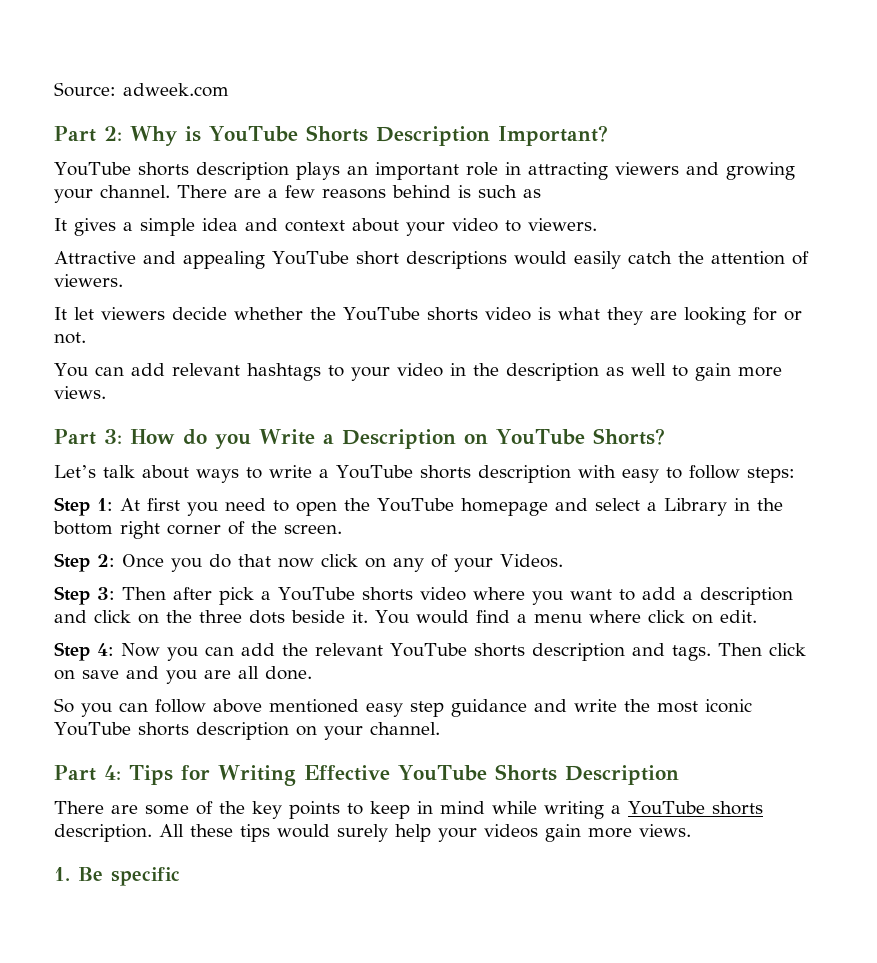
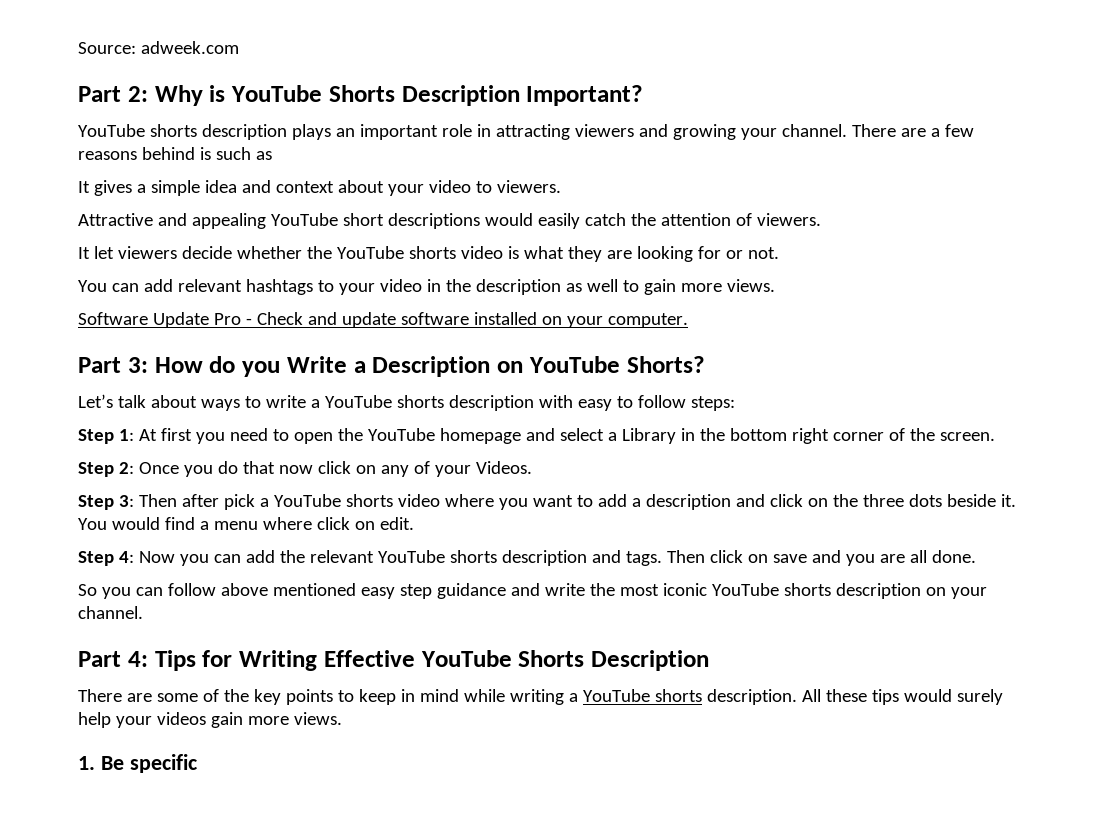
+ Software Update Pro - Check and update software installed on your computer.

